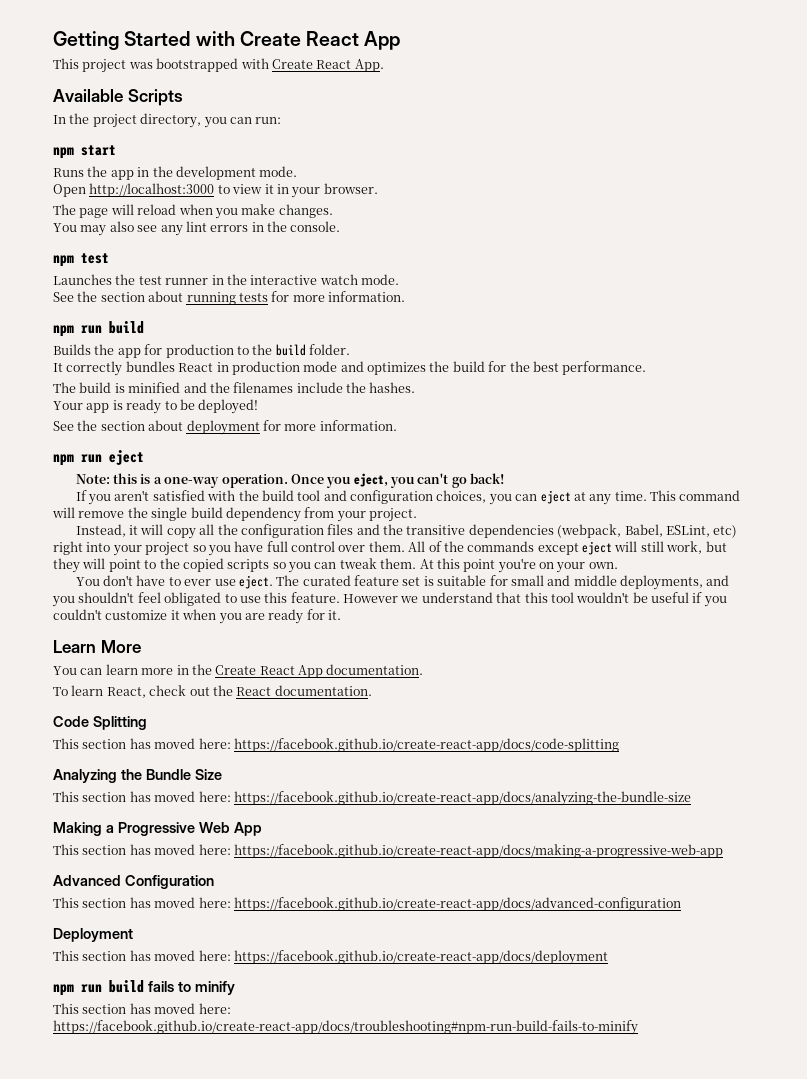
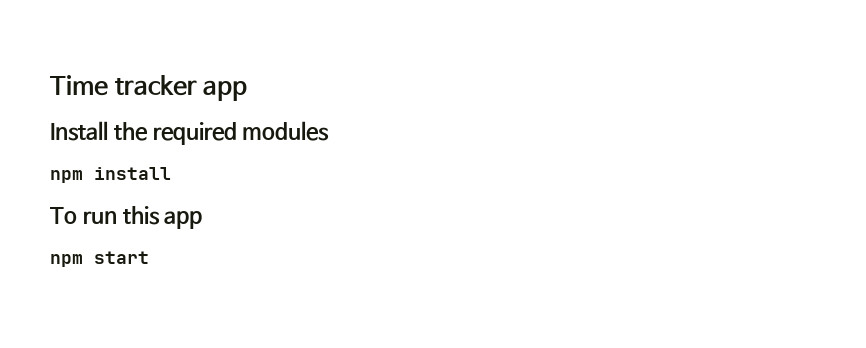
- Getting Started with Create React App
- This project was bootstrapped with Create React App.
- Available Scripts
- In the project directory, you can run:
+ Time tracker app
+ Install the required modules
+ npm install
+ To run this app
  npm start
- Runs the app in the development mode.
- Open http://localhost:3000 to view it in your browser.
- The page will reload when you make changes.
- You may also see any lint errors in the console.
- npm test
- Launches the test runner in the interactive watch mode.
- See the section about running tests for more information.
- npm run build
- Builds the app for production to the build folder.
- It correctly bundles React in production mode and optimizes the build for the best performance.
- The build is minified and the filenames include the hashes.
- Your app is ready to be deployed!
- See the section about deployment for more information.
- npm run eject
- Note: this is a one-way operation. Once you eject, you can't go back!
- If you aren't satisfied with the build tool and configuration choices, you can eject at any time. This command will remove the single build dependency from your project.
- Instead, it will copy all the configuration files and the transitive dependencies (webpack, Babel, ESLint, etc) right into your project so you have full control over them. All of the commands except eject will still work, but they will point to the copied scripts so you can tweak them. At this point you're on your own.
- You don't have to ever use eject. The curated feature set is suitable for small and middle deployments, and you shouldn't feel obligated to use this feature. However we understand that this tool wouldn't be useful if you couldn't customize it when you are ready for it.
- Learn More
- You can learn more in the Create React App documentation.
- To learn React, check out the React documentation.
- Code Splitting
- This section has moved here: https://facebook.github.io/create-react-app/docs/code-splitting
- Analyzing the Bundle Size
- This section has moved here: https://facebook.github.io/create-react-app/docs/analyzing-the-bundle-size
- Making a Progressive Web App
- This section has moved here: https://facebook.github.io/create-react-app/docs/making-a-progressive-web-app
- Advanced Configuration
- This section has moved here: https://facebook.github.io/create-react-app/docs/advanced-configuration
- Deployment
- This section has moved here: https://facebook.github.io/create-react-app/docs/deployment
- npm run build fails to minify
- This section has moved here: https://facebook.github.io/create-react-app/docs/troubleshooting#npm-run-build-fails-to-minify

